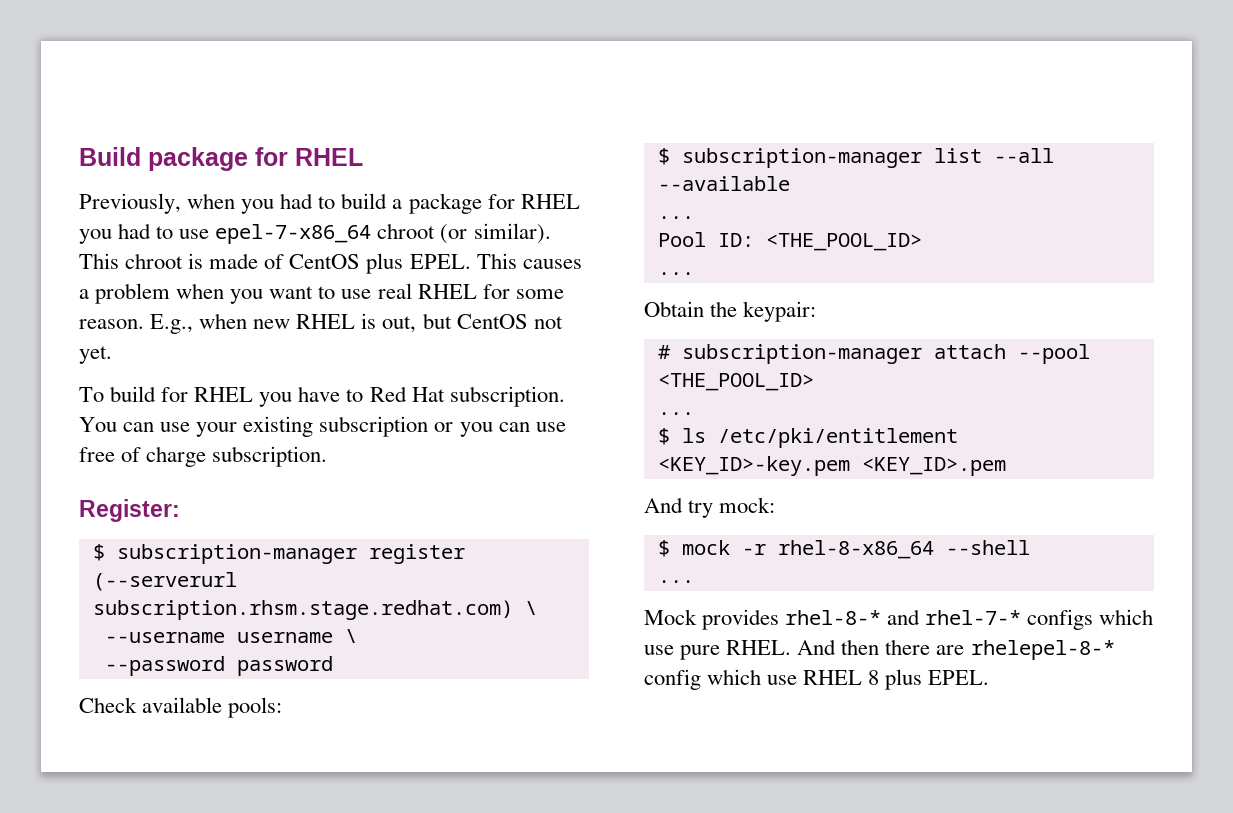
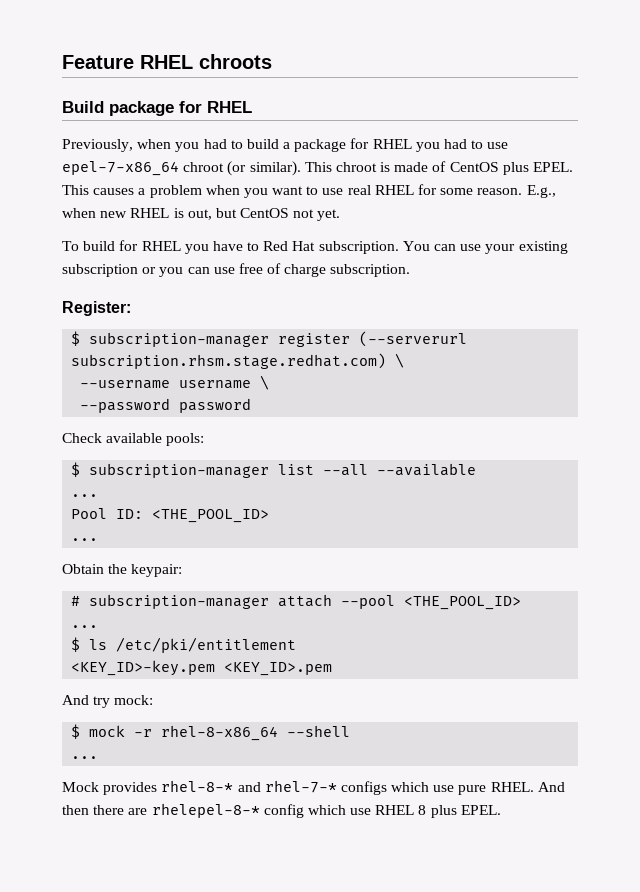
+ Feature RHEL chroots

